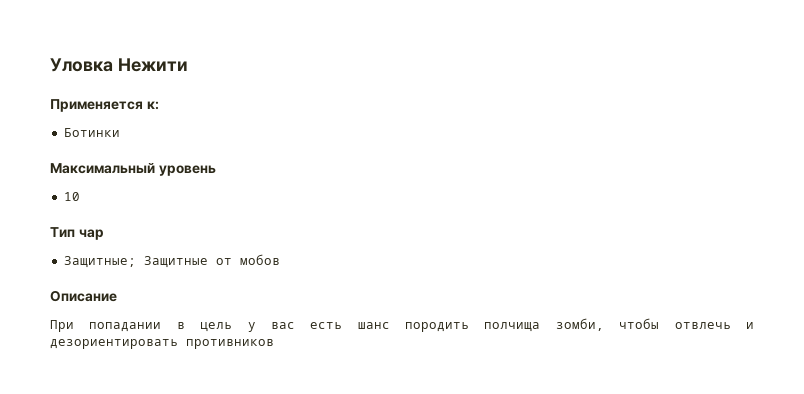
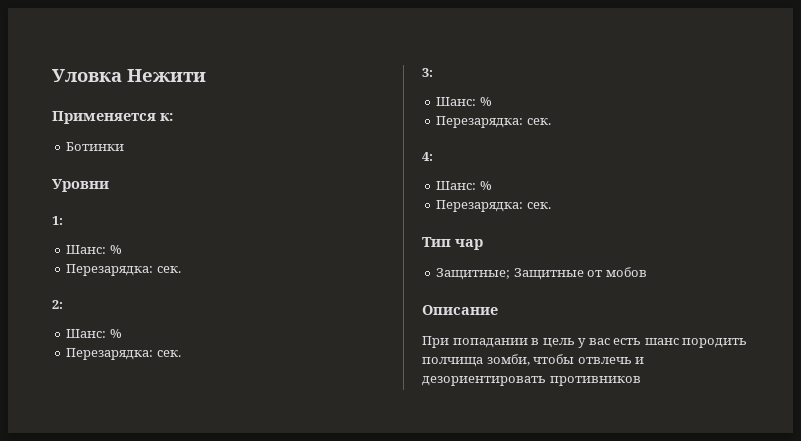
- Максимальный уровень
- 10
+ Уровни
+ 1:
+ Шанс: %
+ Перезарядка: сек.
+ 2:
+ Шанс: %
+ Перезарядка: сек.
+ 3:
+ Шанс: %
+ Перезарядка: сек.
+ 4:
+ Шанс: %
+ Перезарядка: сек.

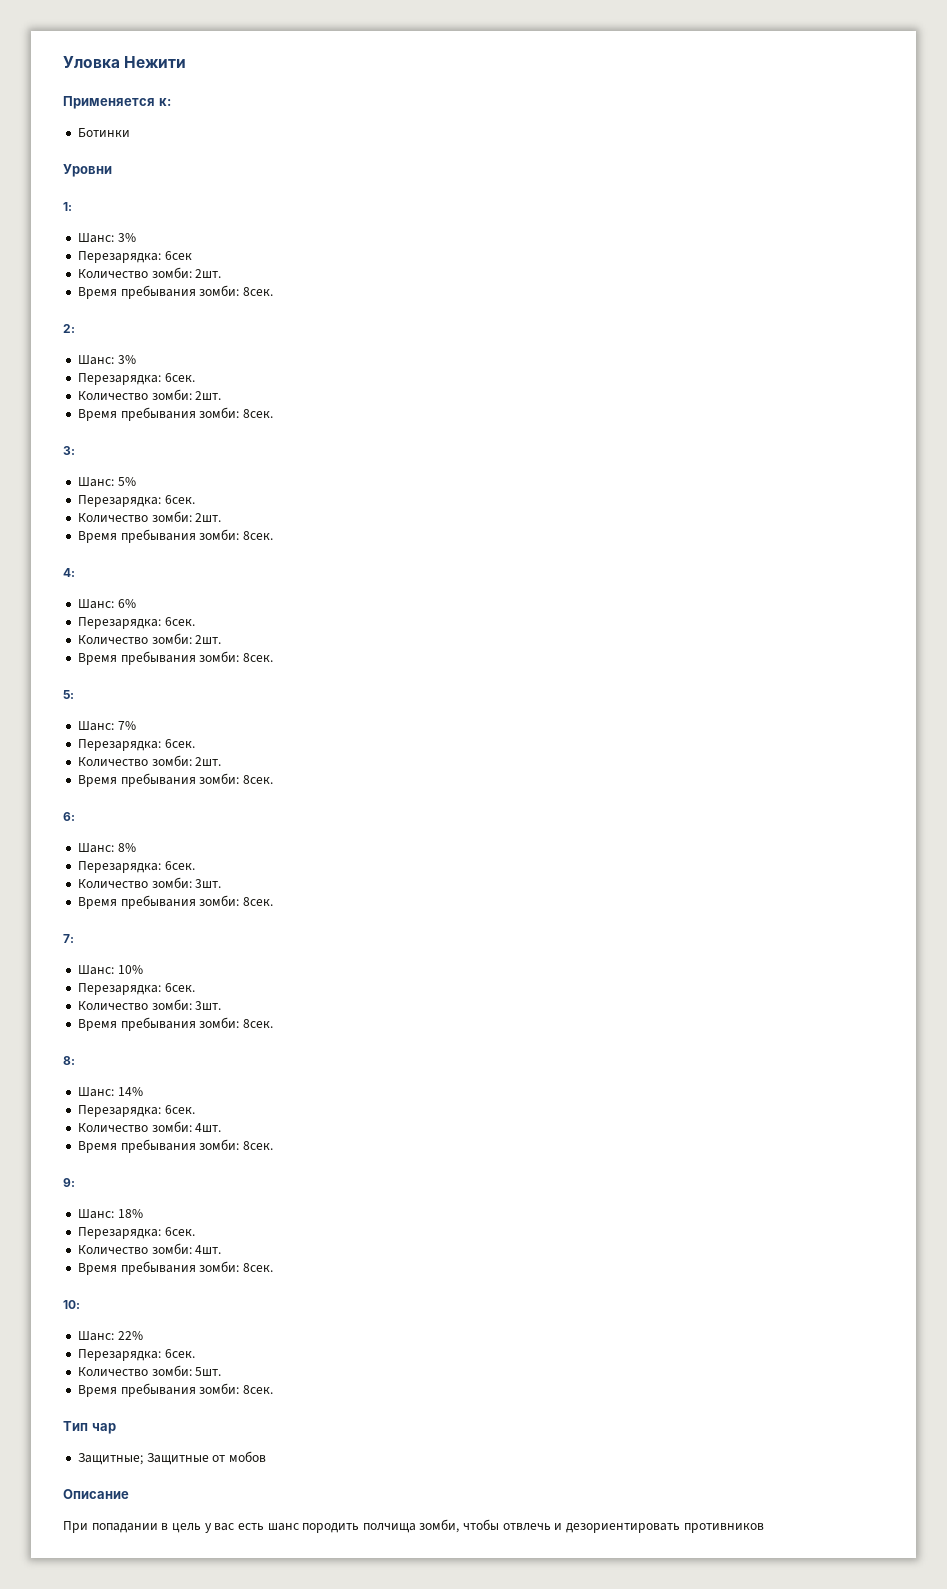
  1:
- Шанс: %
- Перезарядка: сек.
+ Шанс: 3%
+ Перезарядка: 6сек
+ Количество зомби: 2шт.
+ Время пребывания зомби: 8сек.
  2:
- Шанс: %
- Перезарядка: сек.
+ Шанс: 3%
+ Перезарядка: 6сек.
+ Количество зомби: 2шт.
+ Время пребывания зомби: 8сек.
  3:
- Шанс: %
- Перезарядка: сек.
+ Шанс: 5%
+ Перезарядка: 6сек.
+ Количество зомби: 2шт.
+ Время пребывания зомби: 8сек.
  4:
- Шанс: %
- Перезарядка: сек.
+ Шанс: 6%
+ Перезарядка: 6сек.
+ Количество зомби: 2шт.
+ Время пребывания зомби: 8сек.
+ 5:
+ Шанс: 7%
+ Перезарядка: 6сек.
+ Количество зомби: 2шт.
+ Время пребывания зомби: 8сек.
+ 6:
+ Шанс: 8%
+ Перезарядка: 6сек.
+ Количество зомби: 3шт.
+ Время пребывания зомби: 8сек.
+ 7:
+ Шанс: 10%
+ Перезарядка: 6сек.
+ Количество зомби: 3шт.
+ Время пребывания зомби: 8сек.
+ 8:
+ Шанс: 14%
+ Перезарядка: 6сек.
+ Количество зомби: 4шт.
+ Время пребывания зомби: 8сек.
+ 9:
+ Шанс: 18%
+ Перезарядка: 6сек.
+ Количество зомби: 4шт.
+ Время пребывания зомби: 8сек.
+ 10:
+ Шанс: 22%
+ Перезарядка: 6сек.
+ Количество зомби: 5шт.
+ Время пребывания зомби: 8сек.

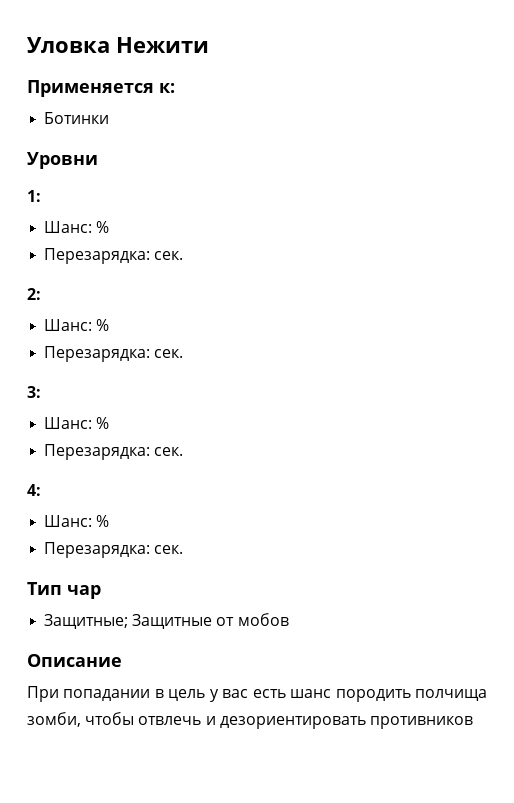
  1:
- Шанс: 3%
- Перезарядка: 6сек
- Количество зомби: 2шт.
- Время пребывания зомби: 8сек.
+ Шанс: %
+ Перезарядка: сек.
  2:
- Шанс: 3%
- Перезарядка: 6сек.
- Количество зомби: 2шт.
- Время пребывания зомби: 8сек.
+ Шанс: %
+ Перезарядка: сек.
  3:
- Шанс: 5%
- Перезарядка: 6сек.
- Количество зомби: 2шт.
- Время пребывания зомби: 8сек.
+ Шанс: %
+ Перезарядка: сек.
  4:
- Шанс: 6%
- Перезарядка: 6сек.
- Количество зомби: 2шт.
- Время пребывания зомби: 8сек.
- 5:
- Шанс: 7%
- Перезарядка: 6сек.
- Количество зомби: 2шт.
- Время пребывания зомби: 8сек.
- 6:
- Шанс: 8%
- Перезарядка: 6сек.
- Количество зомби: 3шт.
- Время пребывания зомби: 8сек.
- 7:
- Шанс: 10%
- Перезарядка: 6сек.
- Количество зомби: 3шт.
- Время пребывания зомби: 8сек.
- 8:
- Шанс: 14%
- Перезарядка: 6сек.
- Количество зомби: 4шт.
- Время пребывания зомби: 8сек.
- 9:
- Шанс: 18%
- Перезарядка: 6сек.
- Количество зомби: 4шт.
- Время пребывания зомби: 8сек.
- 10:
- Шанс: 22%
- Перезарядка: 6сек.
- Количество зомби: 5шт.
- Время пребывания зомби: 8сек.
+ Шанс: %
+ Перезарядка: сек.

